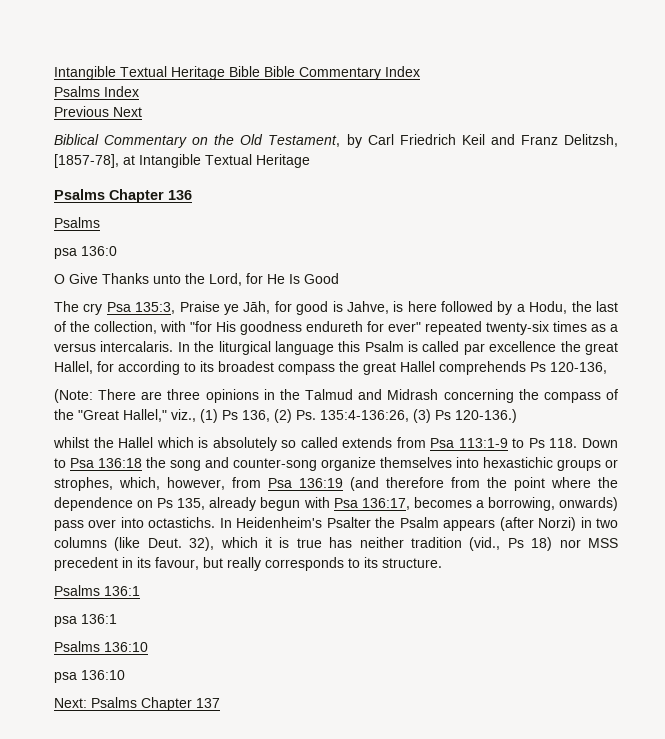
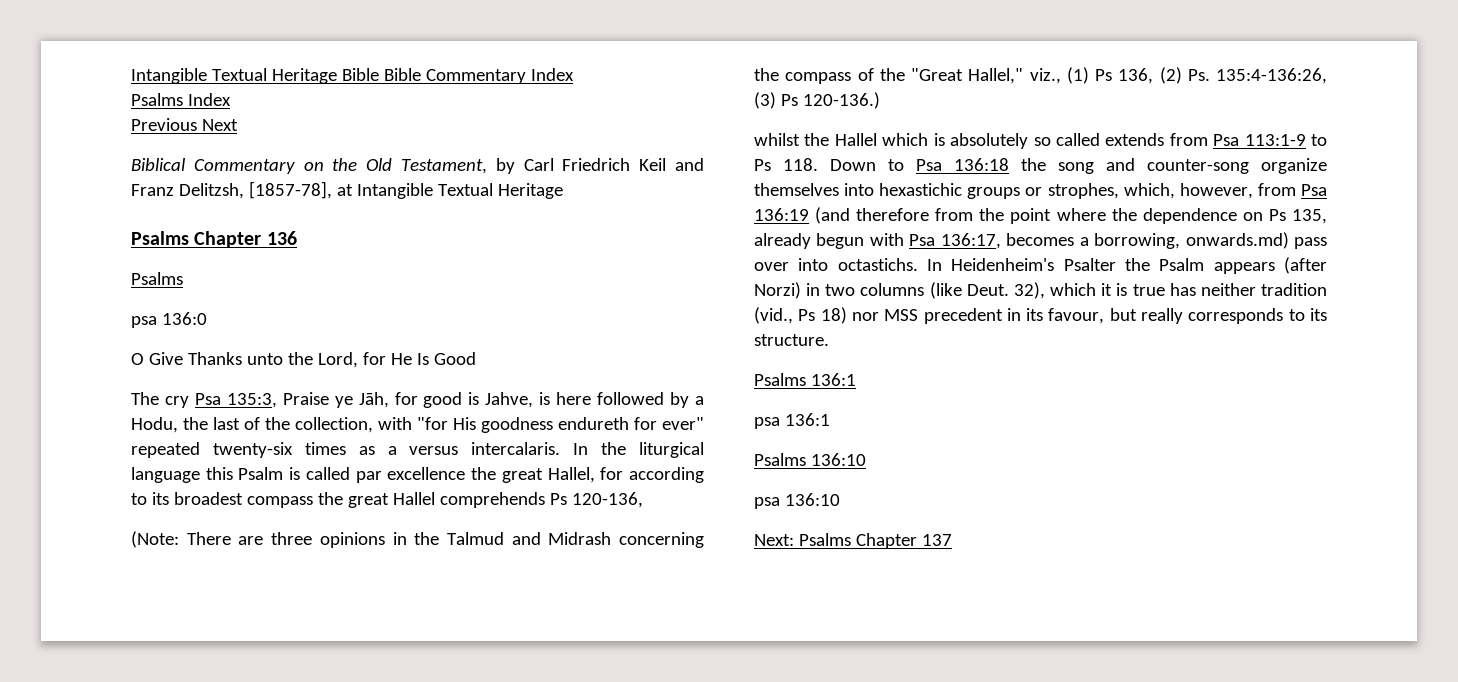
- whilst the Hallel which is absolutely so called extends from Psa 113:1-9 to Ps 118. Down to Psa 136:18 the song and counter-song organize themselves into hexastichic groups or strophes, which, however, from Psa 136:19 (and therefore from the point where the dependence on Ps 135, already begun with Psa 136:17, becomes a borrowing, onwards) pass over into octastichs.
+ whilst the Hallel which is absolutely so called extends from Psa 113:1-9 to Ps 118. Down to Psa 136:18 the song and counter-song organize themselves into hexastichic groups or strophes, which, however, from Psa 136:19 (and therefore from the point where the dependence on Ps 135, already begun with Psa 136:17, becomes a borrowing, onwards.md) pass over into octastichs.

